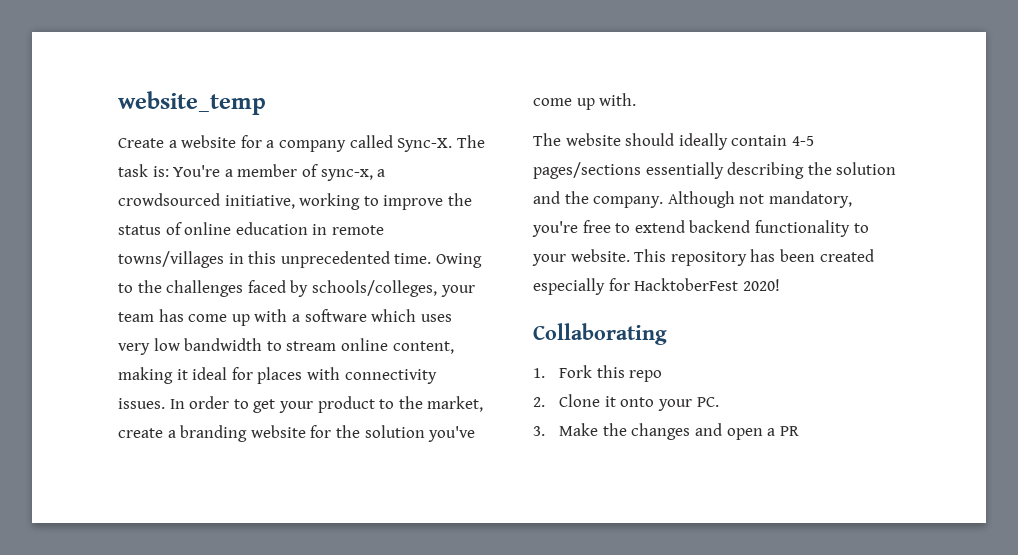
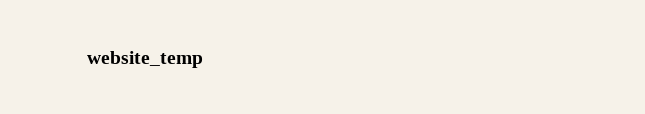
- Create a website for a company called Sync-X. The task is: You're a member of sync-x, a crowdsourced initiative, working to improve the status of online education in remote towns/villages in this unprecedented time. Owing to the challenges faced by schools/colleges, your team has come up with a software which uses very low bandwidth to stream online content, making it ideal for places with connectivity issues. In order to get your product to the market, create a branding website for the solution you've come up with.
- The website should ideally contain 4-5 pages/sections essentially describing the solution and the company. Although not mandatory, you're free to extend backend functionality to your website. This repository has been created especially for HacktoberFest 2020!
- Collaborating
- 1. Fork this repo
- 2. Clone it onto your PC.
- 3. Make the changes and open a PR

